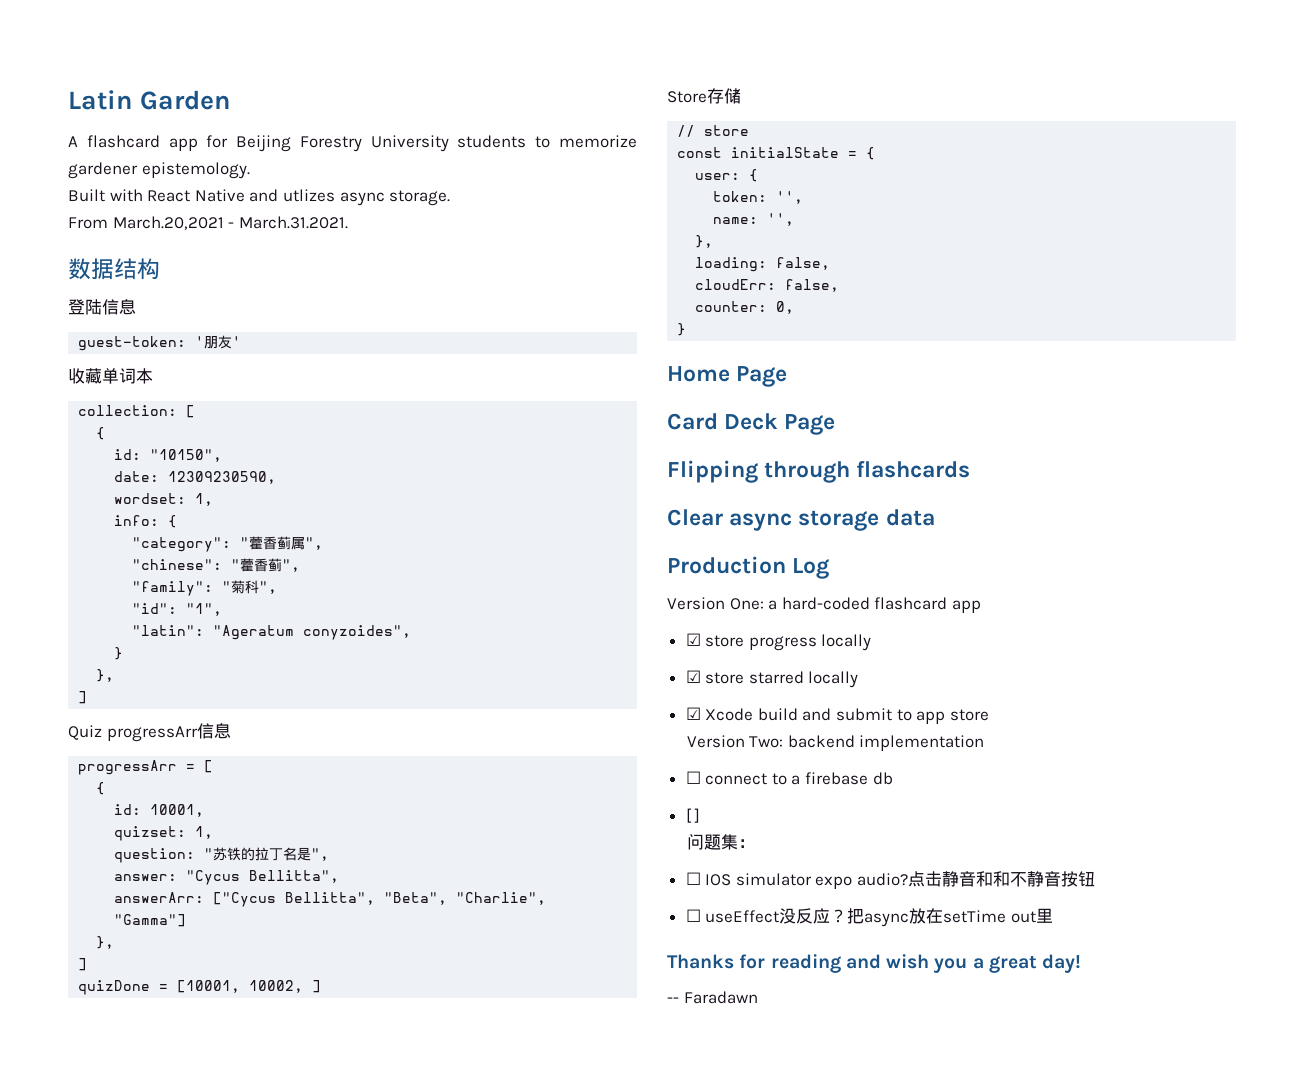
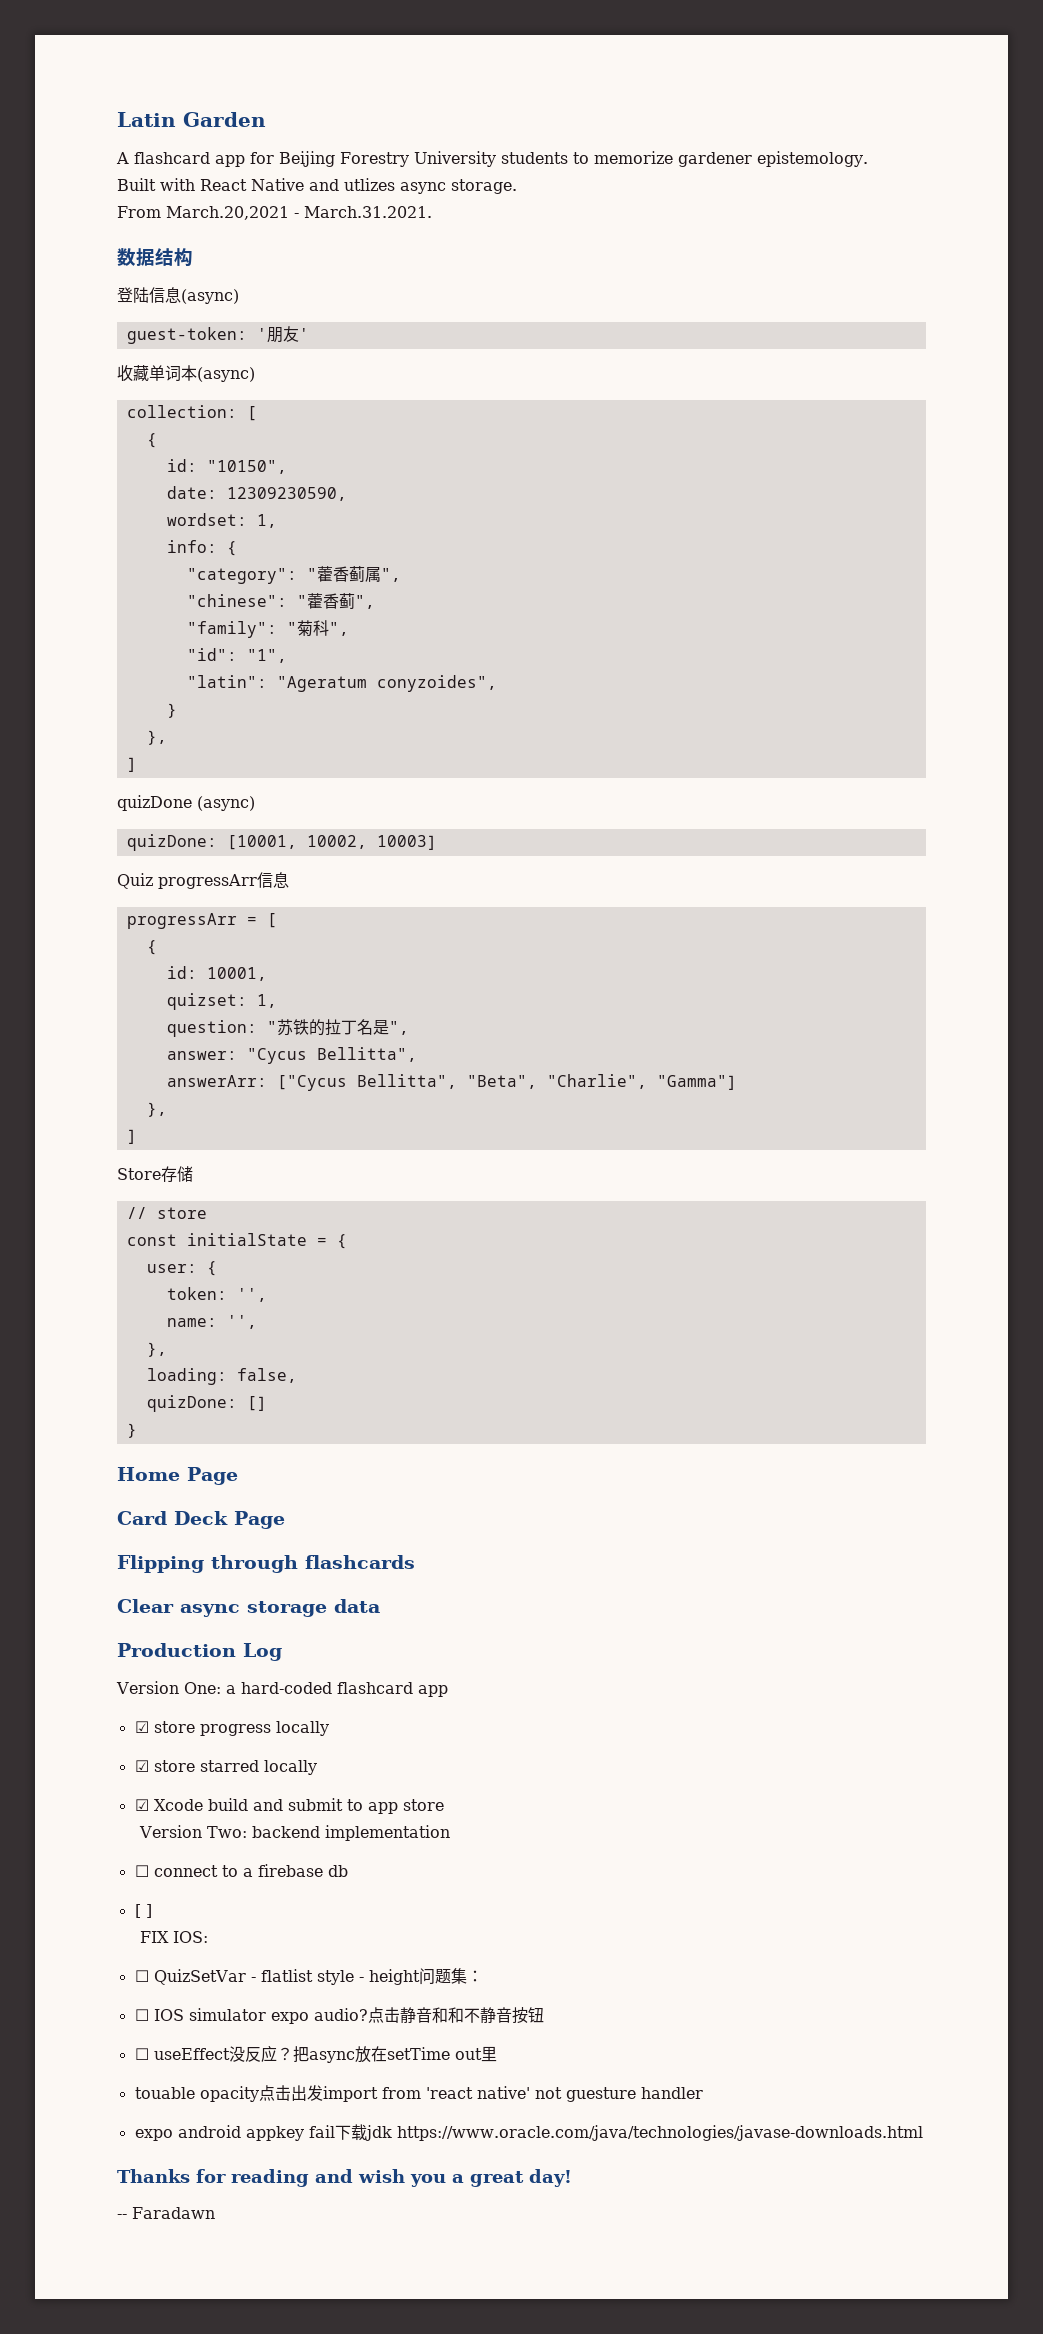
- 登陆信息
+ 登陆信息(async)
- 收藏单词本
+ 收藏单词本(async)
+ quizDone (async)
+ quizDone: [10001, 10002, 10003]
- quizDone = [10001, 10002, ]
- cloudErr: false,
- counter: 0,
+ quizDone: []
- 问题集：
+ FIX IOS:
+ ☐ QuizSetVar - flatlist style - height问题集：
+ touable opacity点击出发import from 'react native' not guesture handler
+ expo android appkey fail下载jdk https://www.oracle.com/java/technologies/javase-downloads.html

